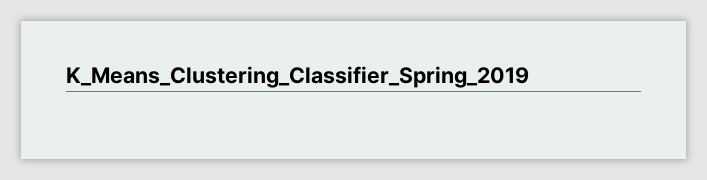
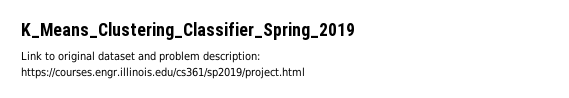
+ Link to original dataset and problem description: https://courses.engr.illinois.edu/cs361/sp2019/project.html

